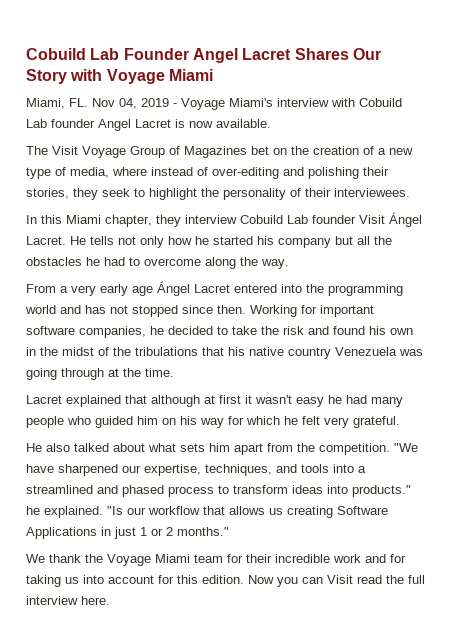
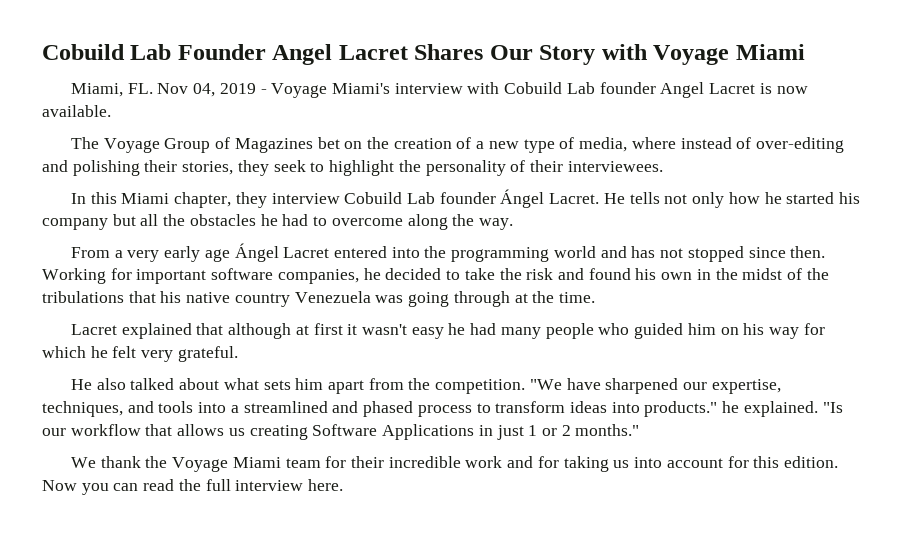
- The Visit Voyage Group of Magazines bet on the creation of a new type of media, where instead of over-editing and polishing their stories, they seek to highlight the personality of their interviewees.
+ The Voyage Group of Magazines bet on the creation of a new type of media, where instead of over-editing and polishing their stories, they seek to highlight the personality of their interviewees.
- In this Miami chapter, they interview Cobuild Lab founder Visit Ángel Lacret.
+ In this Miami chapter, they interview Cobuild Lab founder Ángel Lacret.
- Now you can Visit read the full interview here.
+ Now you can read the full interview here.

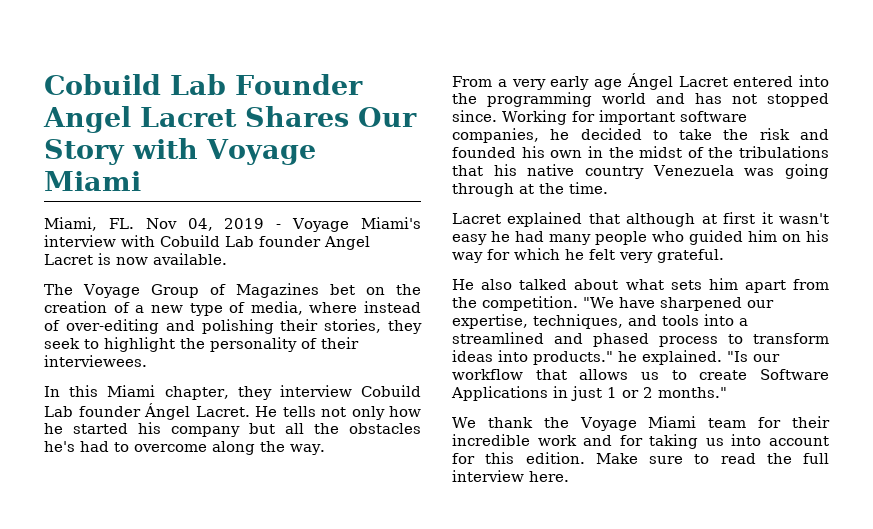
- He tells not only how he started his company but all the obstacles he had to overcome along the way.
+ He tells not only how he started his company but all the obstacles he's had to overcome along the way.
- From a very early age Ángel Lacret entered into the programming world and has not stopped since then.
+ From a very early age Ángel Lacret entered into the programming world and has not stopped since.
- Working for important software companies, he decided to take the risk and found his own in the midst of the tribulations that his native country Venezuela was going through at the time.
+ Working for important software companies, he decided to take the risk and founded his own in the midst of the tribulations that his native country Venezuela was going through at the time.
- "Is our workflow that allows us creating Software Applications in just 1 or 2 months."
+ "Is our workflow that allows us to create Software Applications in just 1 or 2 months."
- Now you can read the full interview here.
+ Make sure to read the full interview here.

